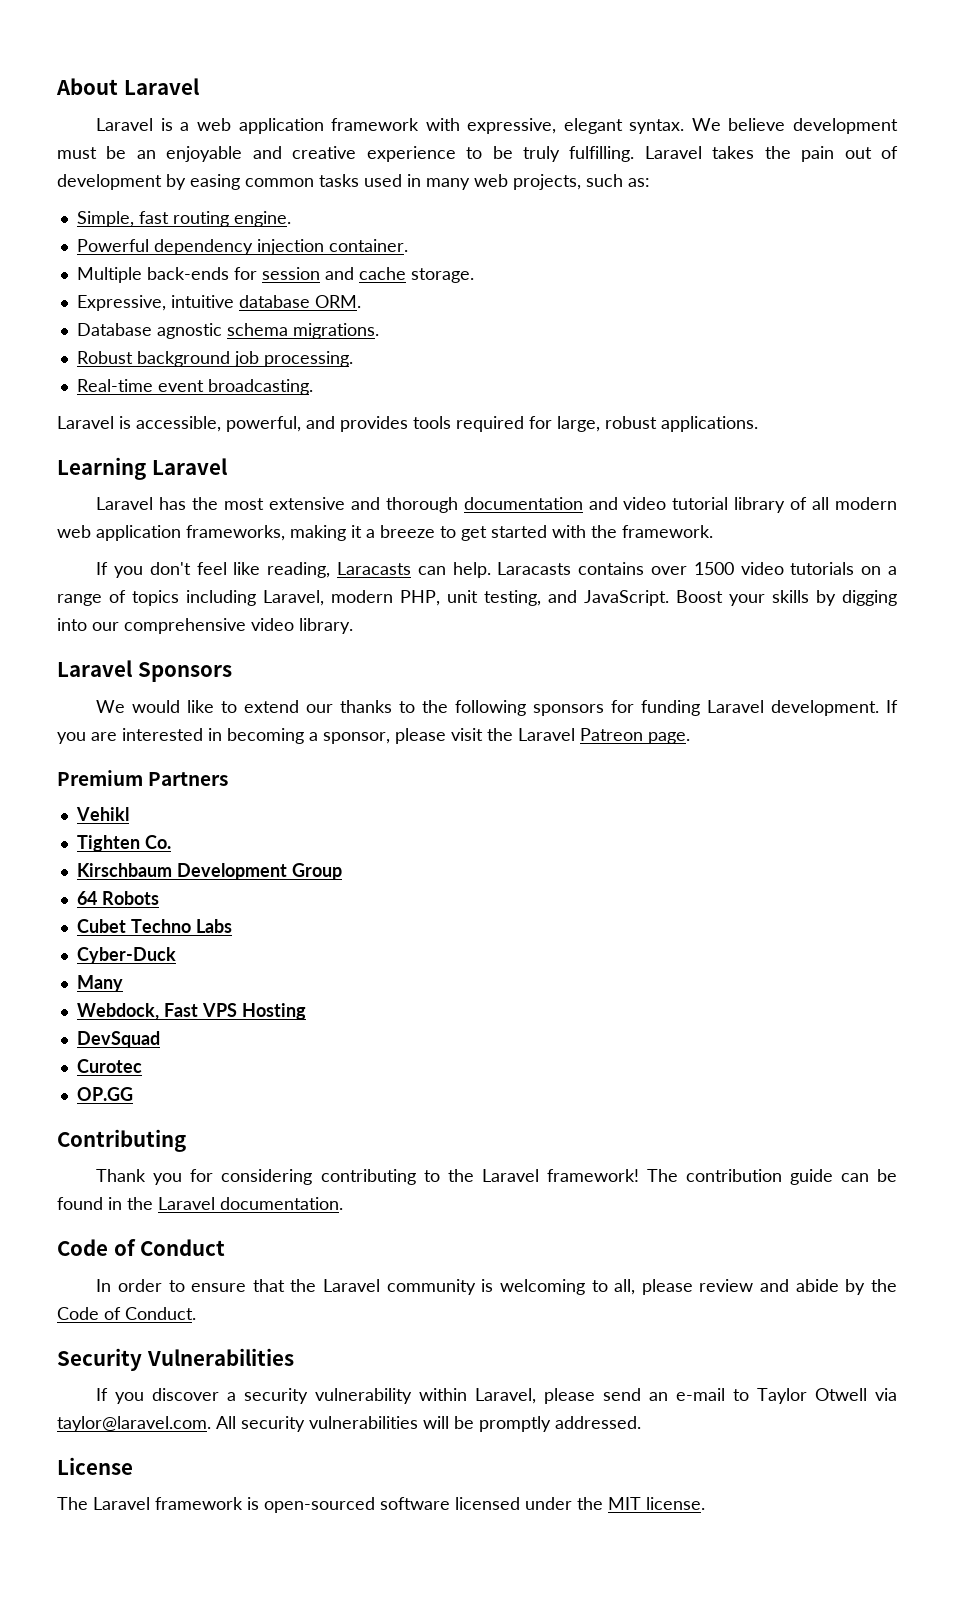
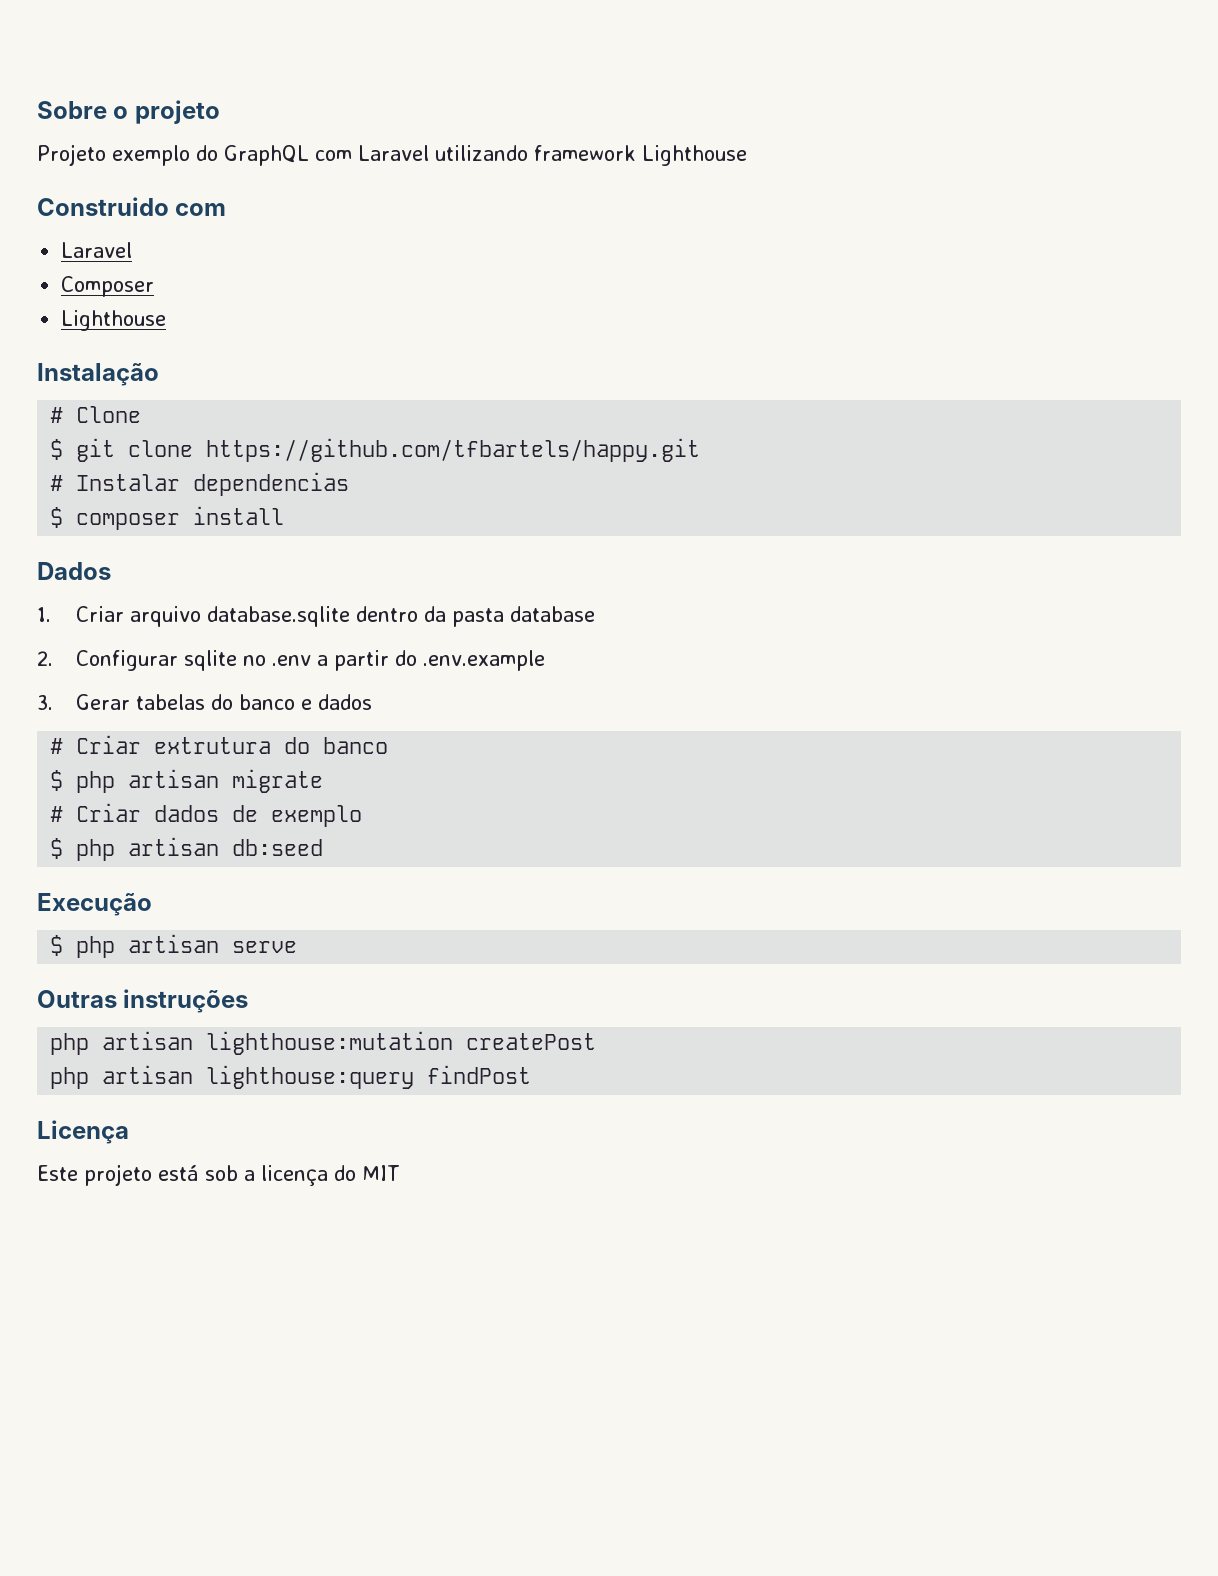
- About Laravel
- Laravel is a web application framework with expressive, elegant syntax. We believe development must be an enjoyable and creative experience to be truly fulfilling. Laravel takes the pain out of development by easing common tasks used in many web projects, such as:
- Simple, fast routing engine.
- Powerful dependency injection container.
- Multiple back-ends for session and cache storage.
- Expressive, intuitive database ORM.
- Database agnostic schema migrations.
- Robust background job processing.
- Real-time event broadcasting.
- Laravel is accessible, powerful, and provides tools required for large, robust applications.
- Learning Laravel
- Laravel has the most extensive and thorough documentation and video tutorial library of all modern web application frameworks, making it a breeze to get started with the framework.
- If you don't feel like reading, Laracasts can help. Laracasts contains over 1500 video tutorials on a range of topics including Laravel, modern PHP, unit testing, and JavaScript. Boost your skills by digging into our comprehensive video library.
- Laravel Sponsors
- We would like to extend our thanks to the following sponsors for funding Laravel development. If you are interested in becoming a sponsor, please visit the Laravel Patreon page.
- Premium Partners
- Vehikl
- Tighten Co.
- Kirschbaum Development Group
- 64 Robots
- Cubet Techno Labs
- Cyber-Duck
- Many
- Webdock, Fast VPS Hosting
- DevSquad
- Curotec
- OP.GG
- Contributing
- Thank you for considering contributing to the Laravel framework! The contribution guide can be found in the Laravel documentation.
- Code of Conduct
- In order to ensure that the Laravel community is welcoming to all, please review and abide by the Code of Conduct.
- Security Vulnerabilities
- If you discover a security vulnerability within Laravel, please send an e-mail to Taylor Otwell via taylor@laravel.com. All security vulnerabilities will be promptly addressed.
- License
- The Laravel framework is open-sourced software licensed under the MIT license.
+ Sobre o projeto
+ Projeto exemplo do GraphQL com Laravel utilizando framework Lighthouse
+ Construido com
+ Laravel
+ Composer
+ Lighthouse
+ Instalação
+ # Clone
+ $ git clone https://github.com/tfbartels/happy.git
+ # Instalar dependencias
+ $ composer install
+ Dados
+ 1. Criar arquivo database.sqlite dentro da pasta database
+ 2. Configurar sqlite no .env a partir do .env.example
+ 3. Gerar tabelas do banco e dados
+ # Criar extrutura do banco
+ $ php artisan migrate
+ # Criar dados de exemplo
+ $ php artisan db:seed
+ Execução
+ $ php artisan serve
+ Outras instruções
+ php artisan lighthouse:mutation createPost
+ php artisan lighthouse:query findPost
+ Licença
+ Este projeto está sob a licença do MIT

